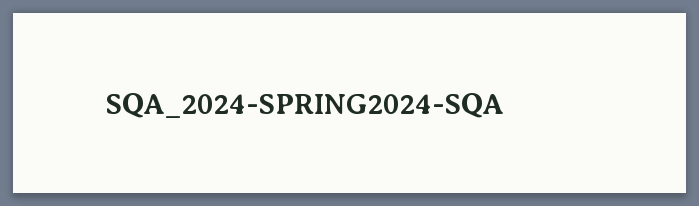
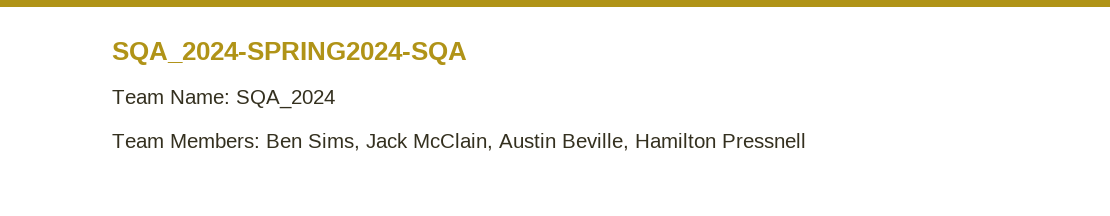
+ Team Name: SQA_2024
+ Team Members: Ben Sims, Jack McClain, Austin Beville, Hamilton Pressnell

